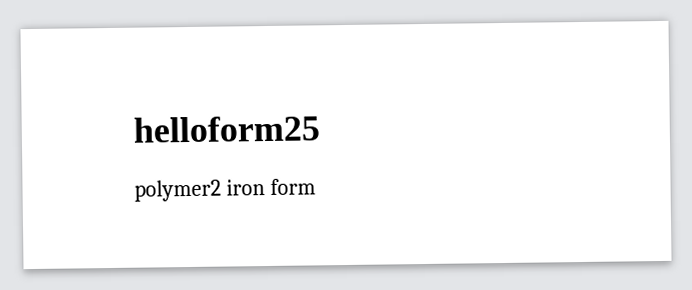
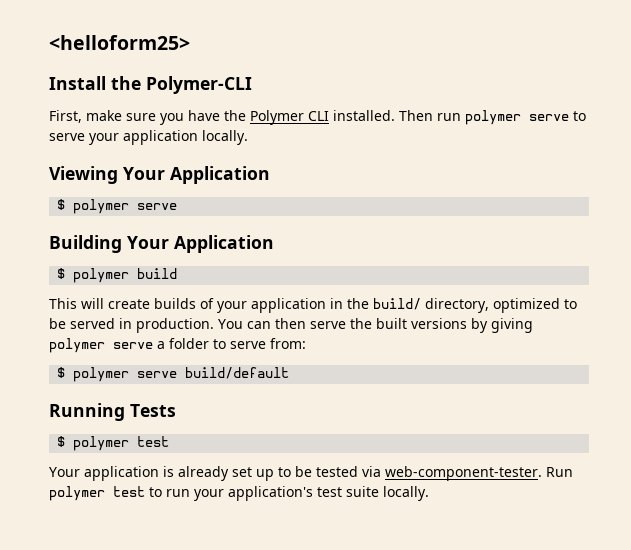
- helloform25
- polymer2 iron form
+ <helloform25>
+ Install the Polymer-CLI
+ First, make sure you have the Polymer CLI installed. Then run polymer serve to serve your application locally.
+ Viewing Your Application
+ $ polymer serve
+ Building Your Application
+ $ polymer build
+ This will create builds of your application in the build/ directory, optimized to be served in production. You can then serve the built versions by giving polymer serve a folder to serve from:
+ $ polymer serve build/default
+ Running Tests
+ $ polymer test
+ Your application is already set up to be tested via web-component-tester. Run polymer test to run your application's test suite locally.

